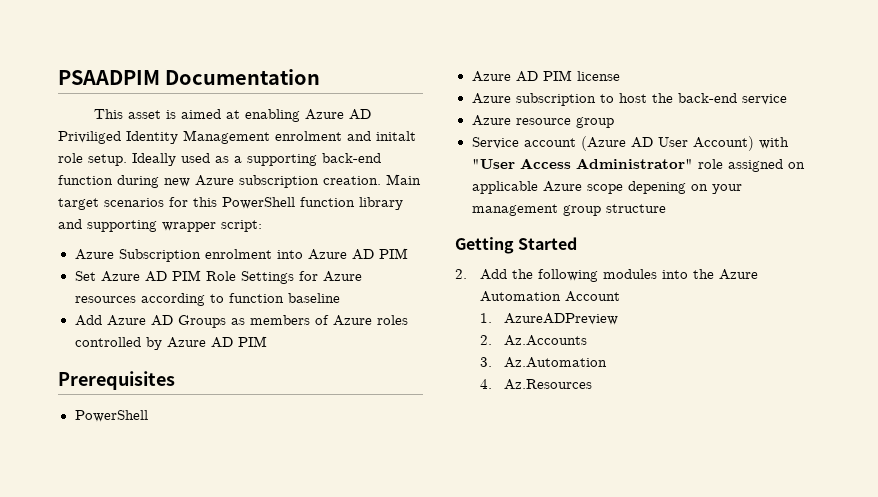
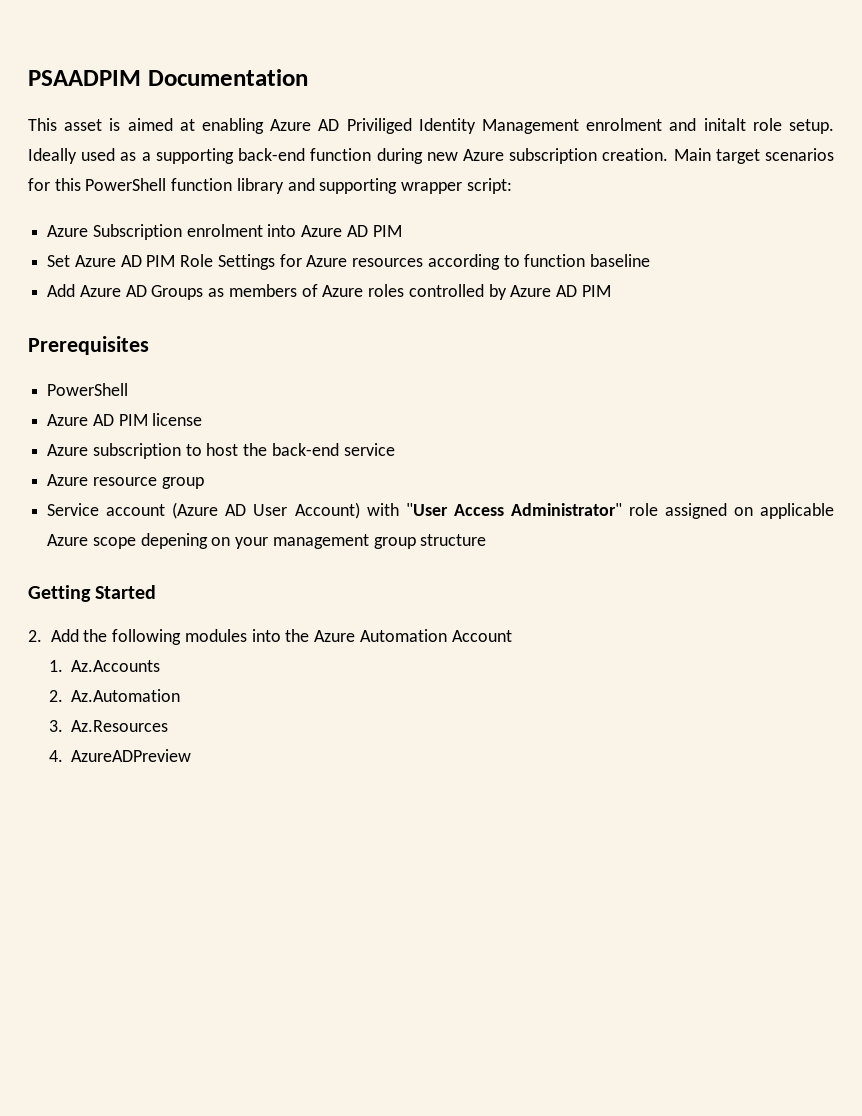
- 1. AzureADPreview
- 2. Az.Accounts
+ 1. Az.Accounts
- 3. Az.Automation
+ 2. Az.Automation
- 4. Az.Resources
+ 3. Az.Resources
+ 4. AzureADPreview

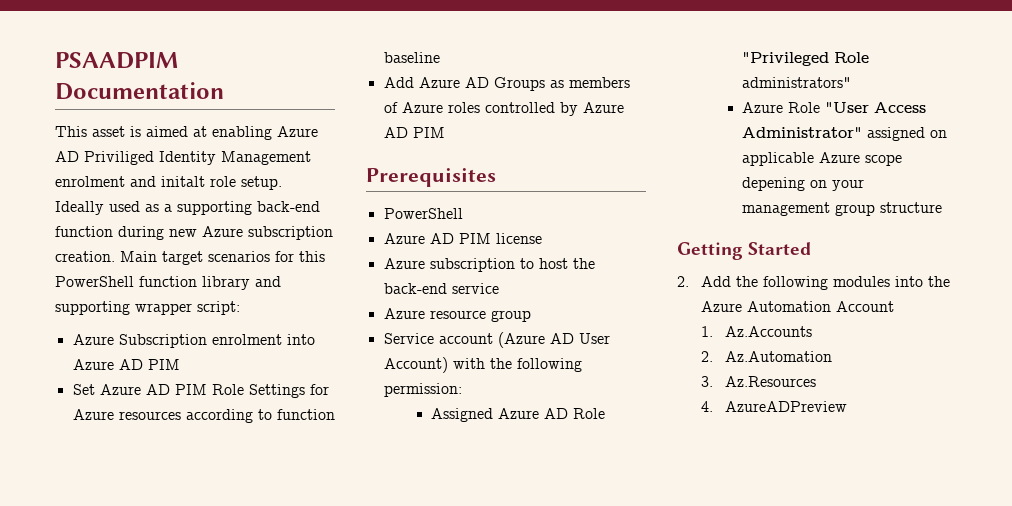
- Service account (Azure AD User Account) with "User Access Administrator" role assigned on applicable Azure scope depening on your management group structure
+ Service account (Azure AD User Account) with the following permission:
+ Assigned Azure AD Role "Privileged Role administrators"
+ Azure Role "User Access Administrator" assigned on applicable Azure scope depening on your management group structure

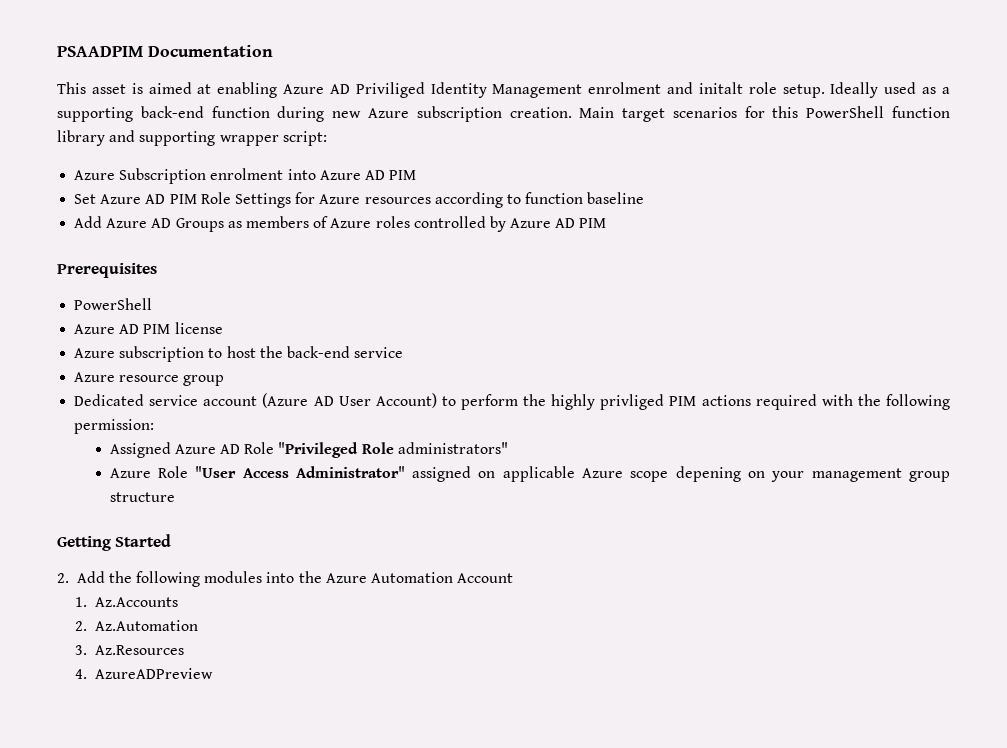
- Service account (Azure AD User Account) with the following permission:
+ Dedicated service account (Azure AD User Account) to perform the highly privliged PIM actions required with the following permission:

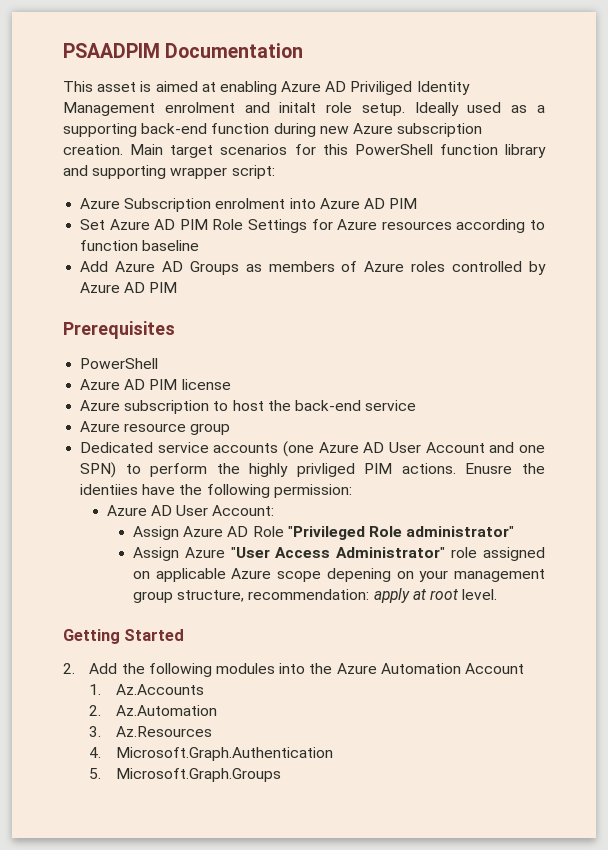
- Dedicated service account (Azure AD User Account) to perform the highly privliged PIM actions required with the following permission:
- Assigned Azure AD Role "Privileged Role administrators"
- Azure Role "User Access Administrator" assigned on applicable Azure scope depening on your management group structure
+ Dedicated service accounts (one Azure AD User Account and one SPN) to perform the highly privliged PIM actions. Enusre the identiies have the following permission:
+ Azure AD User Account:
+ Assign Azure AD Role "Privileged Role administrator"
+ Assign Azure "User Access Administrator" role assigned on applicable Azure scope depening on your management group structure, recommendation: apply at root level.
- 4. AzureADPreview
+ 4. Microsoft.Graph.Authentication
+ 5. Microsoft.Graph.Groups

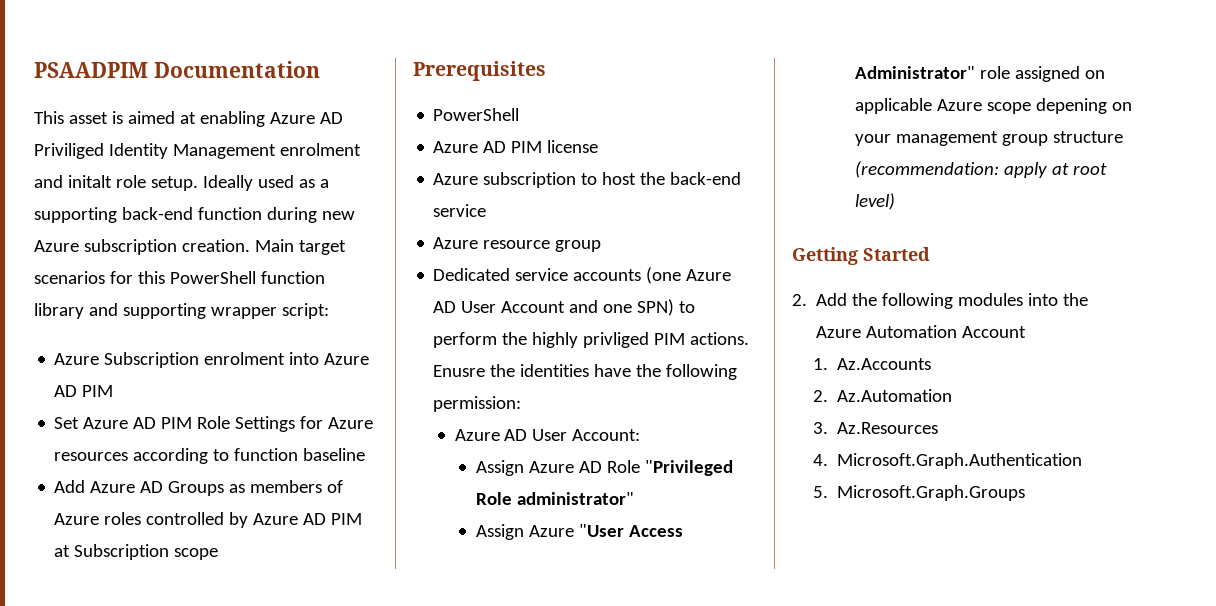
- Add Azure AD Groups as members of Azure roles controlled by Azure AD PIM
+ Add Azure AD Groups as members of Azure roles controlled by Azure AD PIM at Subscription scope
- Enusre the identiies have the following permission:
+ Enusre the identities have the following permission:
- Assign Azure "User Access Administrator" role assigned on applicable Azure scope depening on your management group structure, recommendation: apply at root level.
+ Assign Azure "User Access Administrator" role assigned on applicable Azure scope depening on your management group structure (recommendation: apply at root level)

